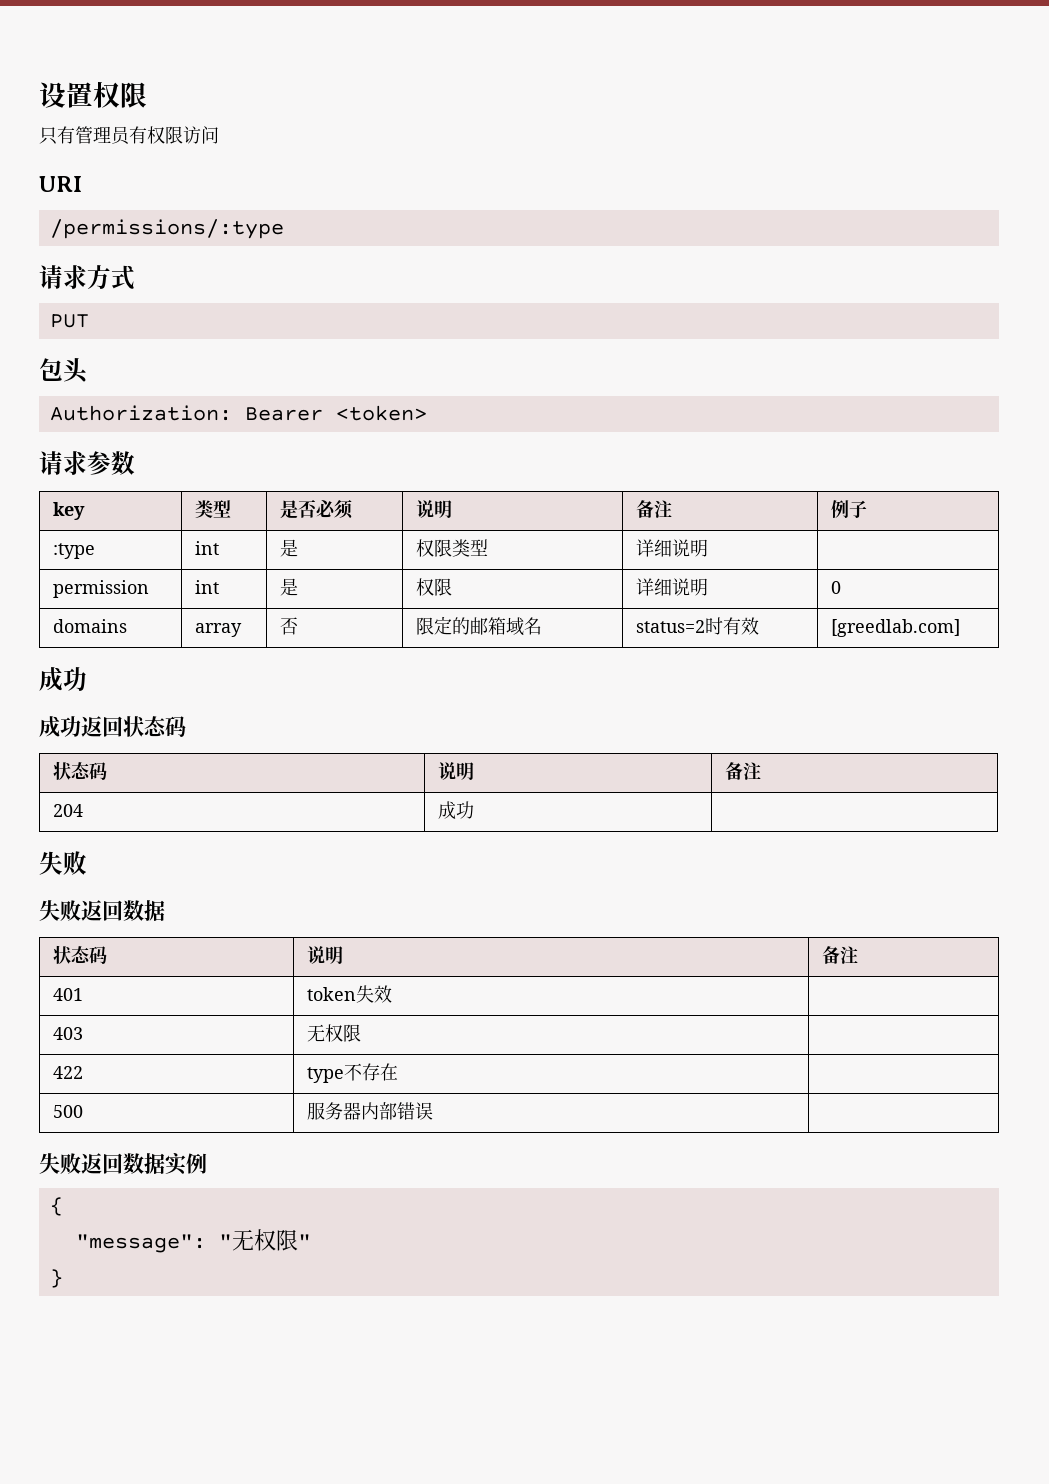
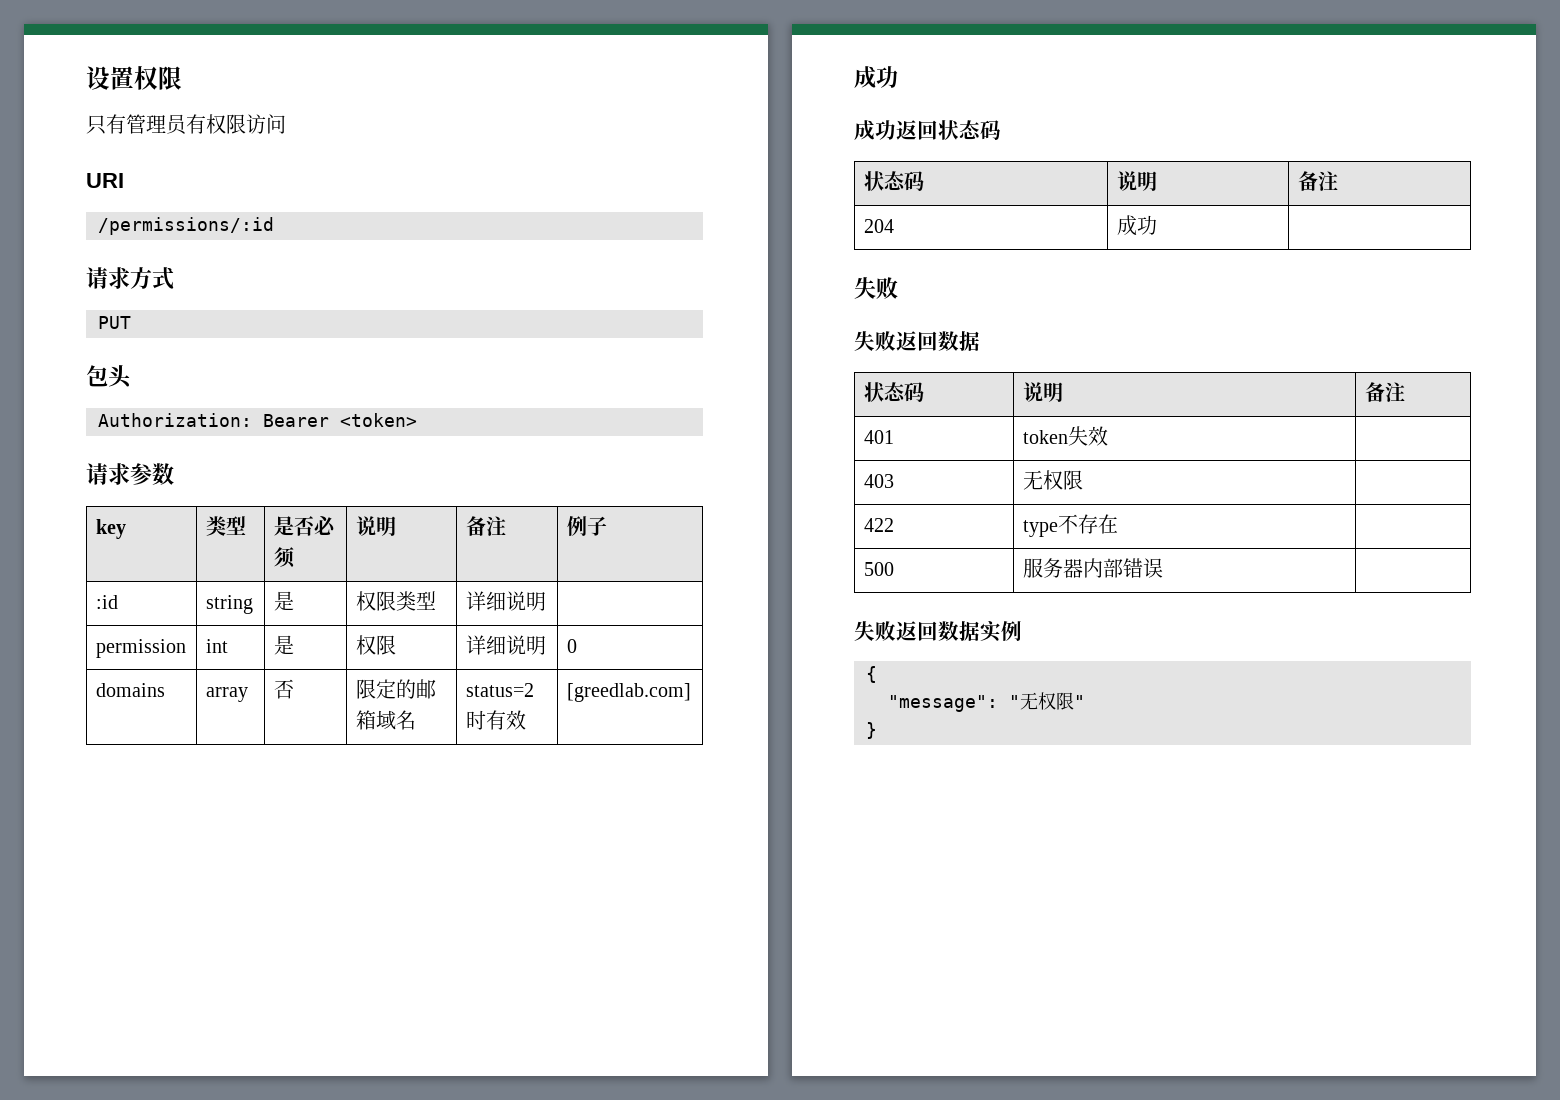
- /permissions/:type
+ /permissions/:id
- :type | int | 是 | 权限类型 | 详细说明 |
+ :id | string | 是 | 权限类型 | 详细说明 |

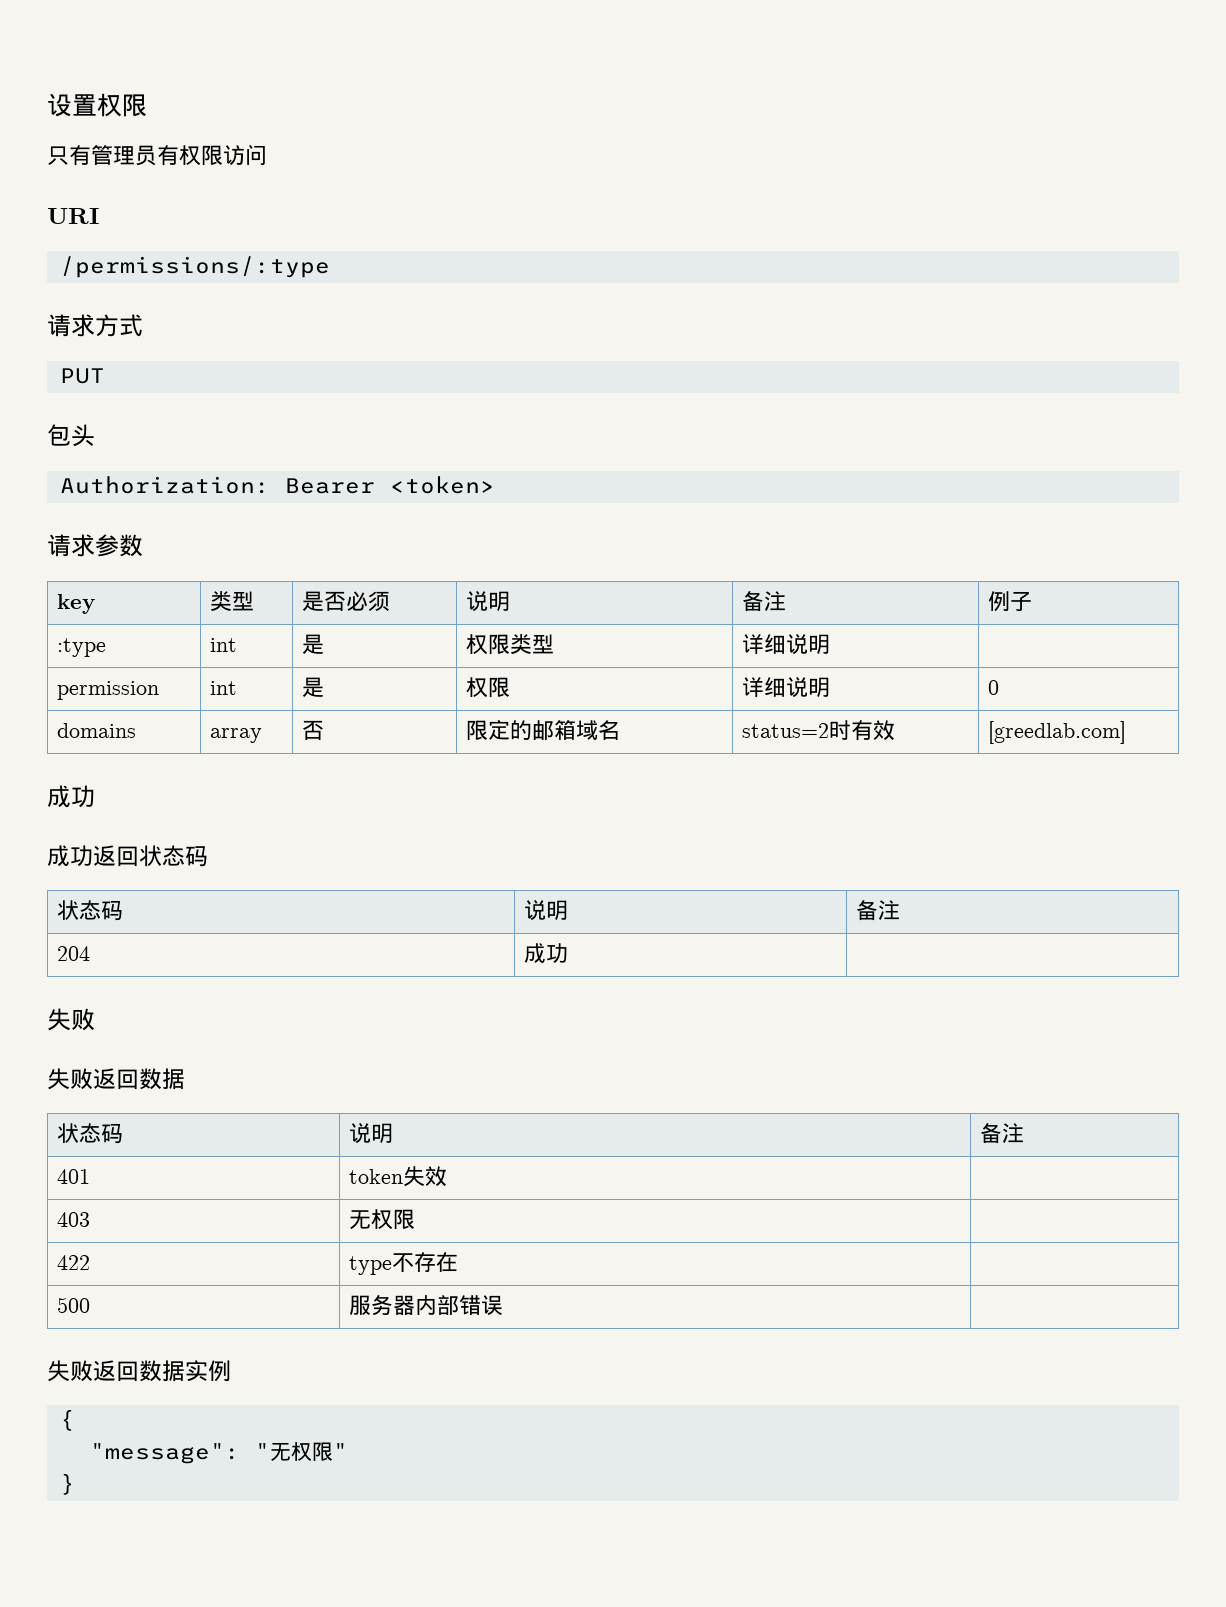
- /permissions/:id
+ /permissions/:type
- :id | string | 是 | 权限类型 | 详细说明 |
+ :type | int | 是 | 权限类型 | 详细说明 |

